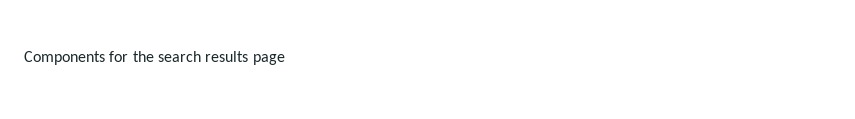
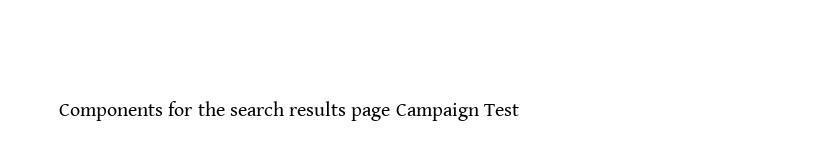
- Components for the search results page
+ Components for the search results page Campaign Test

